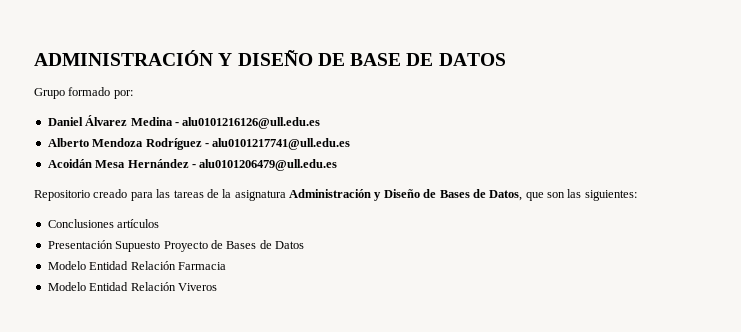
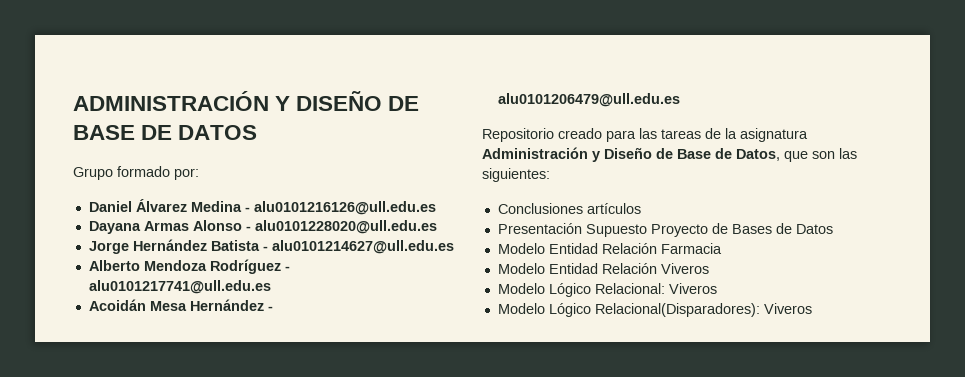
+ Dayana Armas Alonso - alu0101228020@ull.edu.es
+ Jorge Hernández Batista - alu0101214627@ull.edu.es
- Repositorio creado para las tareas de la asignatura Administración y Diseño de Bases de Datos, que son las siguientes:
+ Repositorio creado para las tareas de la asignatura Administración y Diseño de Base de Datos, que son las siguientes:
+ Modelo Lógico Relacional: Viveros
+ Modelo Lógico Relacional(Disparadores): Viveros

